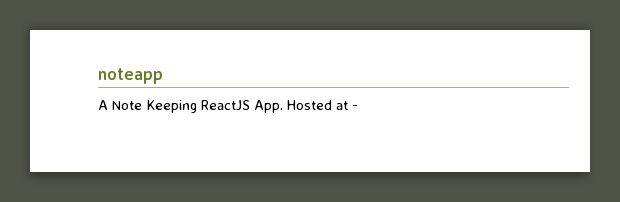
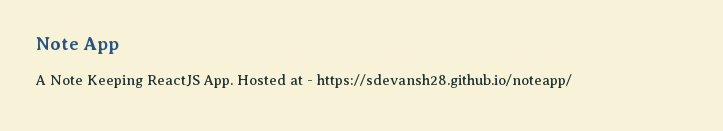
- noteapp
+ Note App
- A Note Keeping ReactJS App. Hosted at -
+ A Note Keeping ReactJS App. Hosted at - https://sdevansh28.github.io/noteapp/

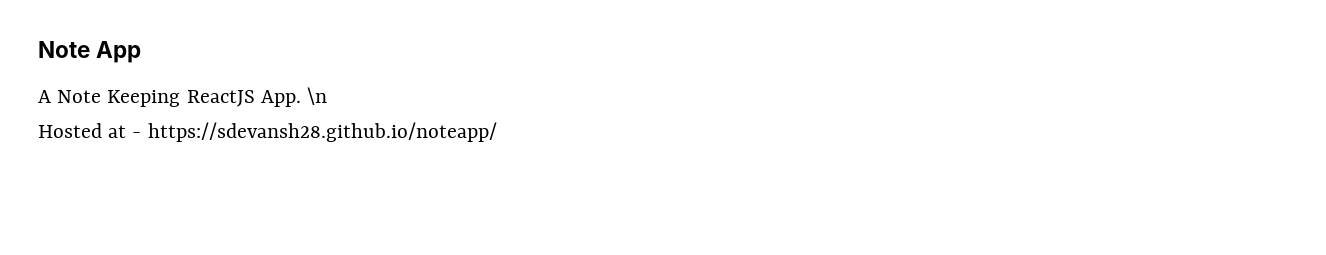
- A Note Keeping ReactJS App. Hosted at - https://sdevansh28.github.io/noteapp/
+ A Note Keeping ReactJS App. \n
+ Hosted at - https://sdevansh28.github.io/noteapp/

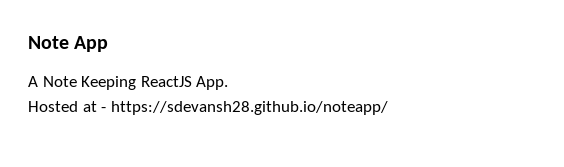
- A Note Keeping ReactJS App. \n
+ A Note Keeping ReactJS App.

